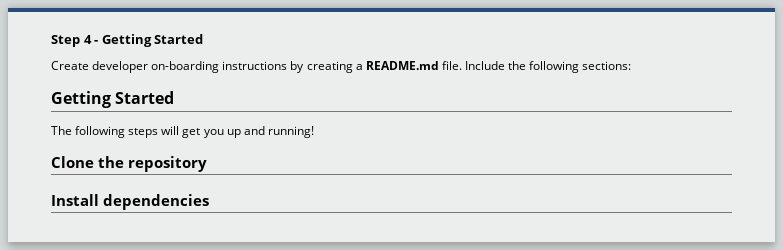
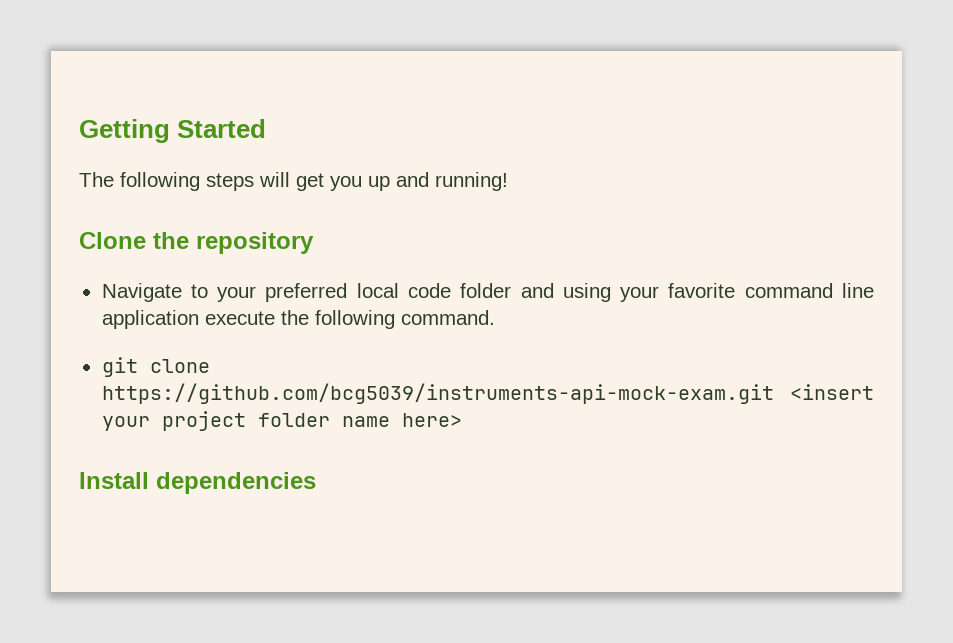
- Step 4 - Getting Started
- Create developer on-boarding instructions by creating a README.md file. Include the following sections:
+ Navigate to your preferred local code folder and using your favorite command line application execute the following command.
+ git clone https://github.com/bcg5039/instruments-api-mock-exam.git <insert your project folder name here>

